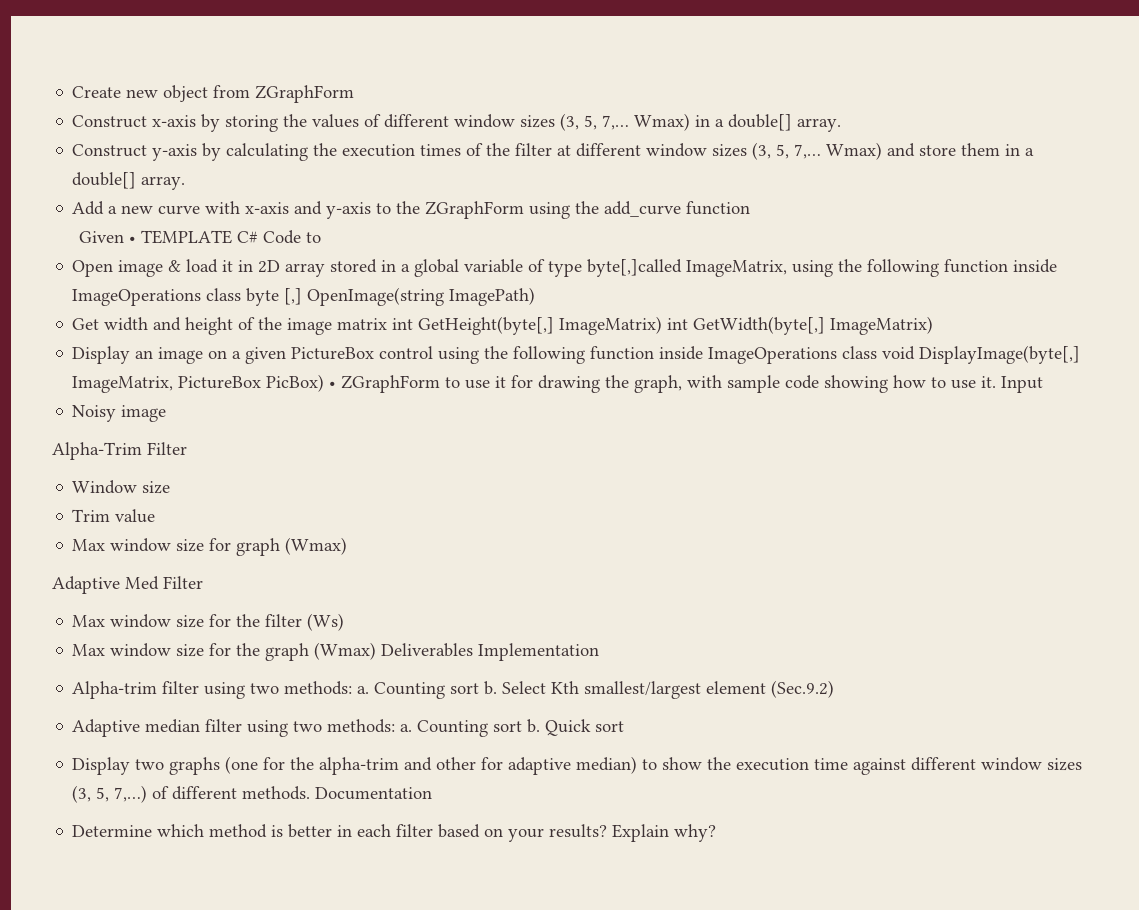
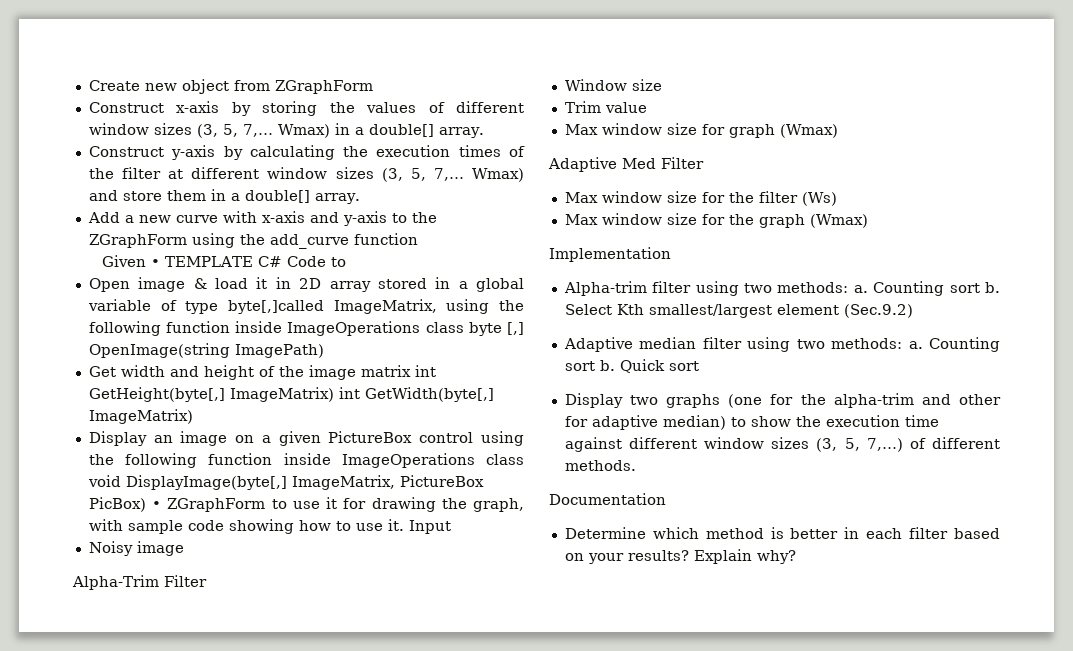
- Max window size for the graph (Wmax) Deliverables Implementation
+ Max window size for the graph (Wmax)
+ Implementation
- Display two graphs (one for the alpha-trim and other for adaptive median) to show the execution time against different window sizes (3, 5, 7,…) of different methods. Documentation
+ Display two graphs (one for the alpha-trim and other for adaptive median) to show the execution time against different window sizes (3, 5, 7,…) of different methods.
+ Documentation

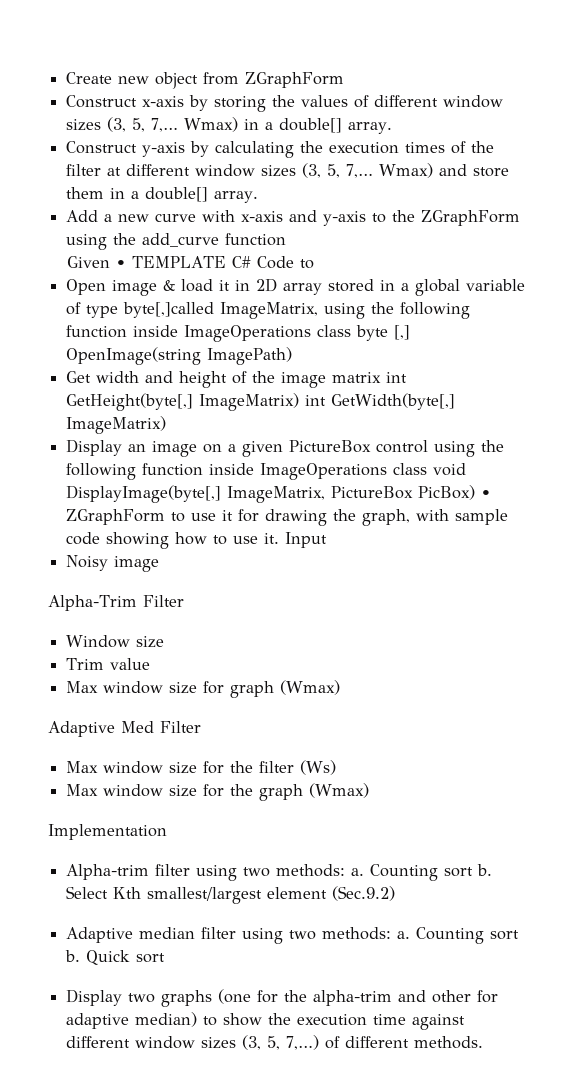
- Documentation
- Determine which method is better in each filter based on your results? Explain why?

